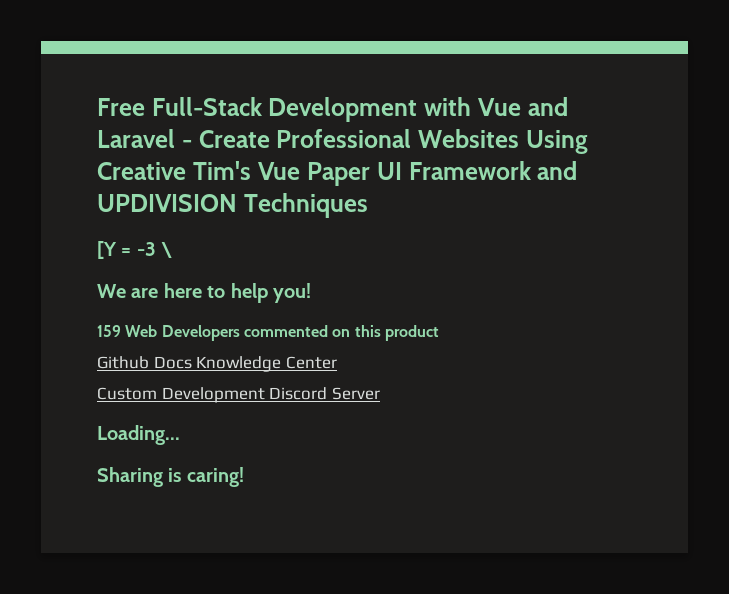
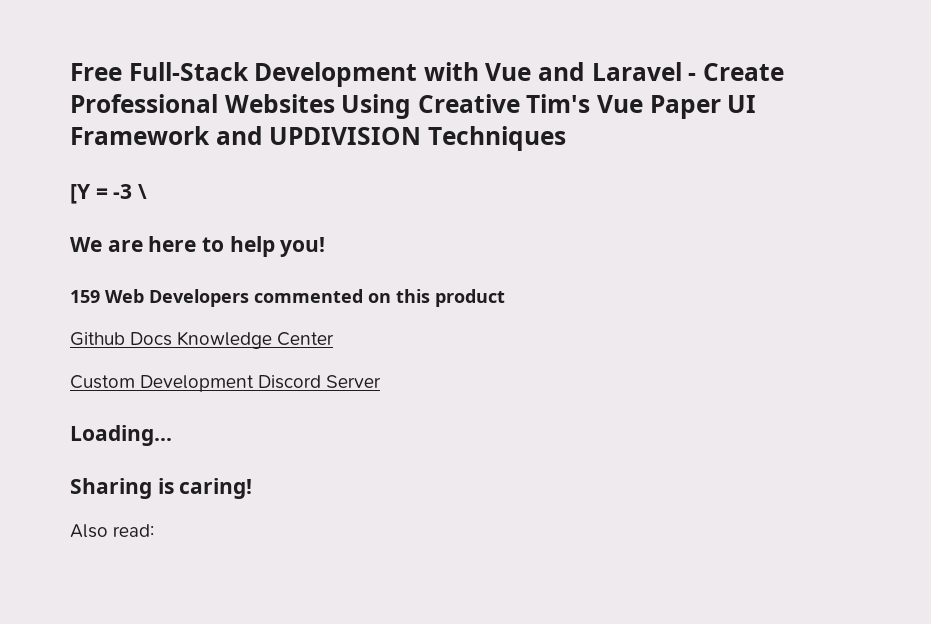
+ Also read:

